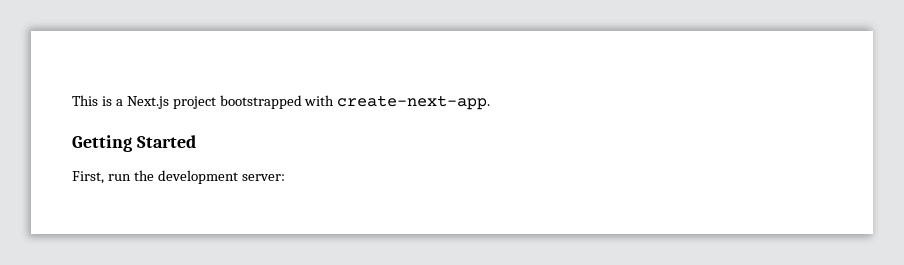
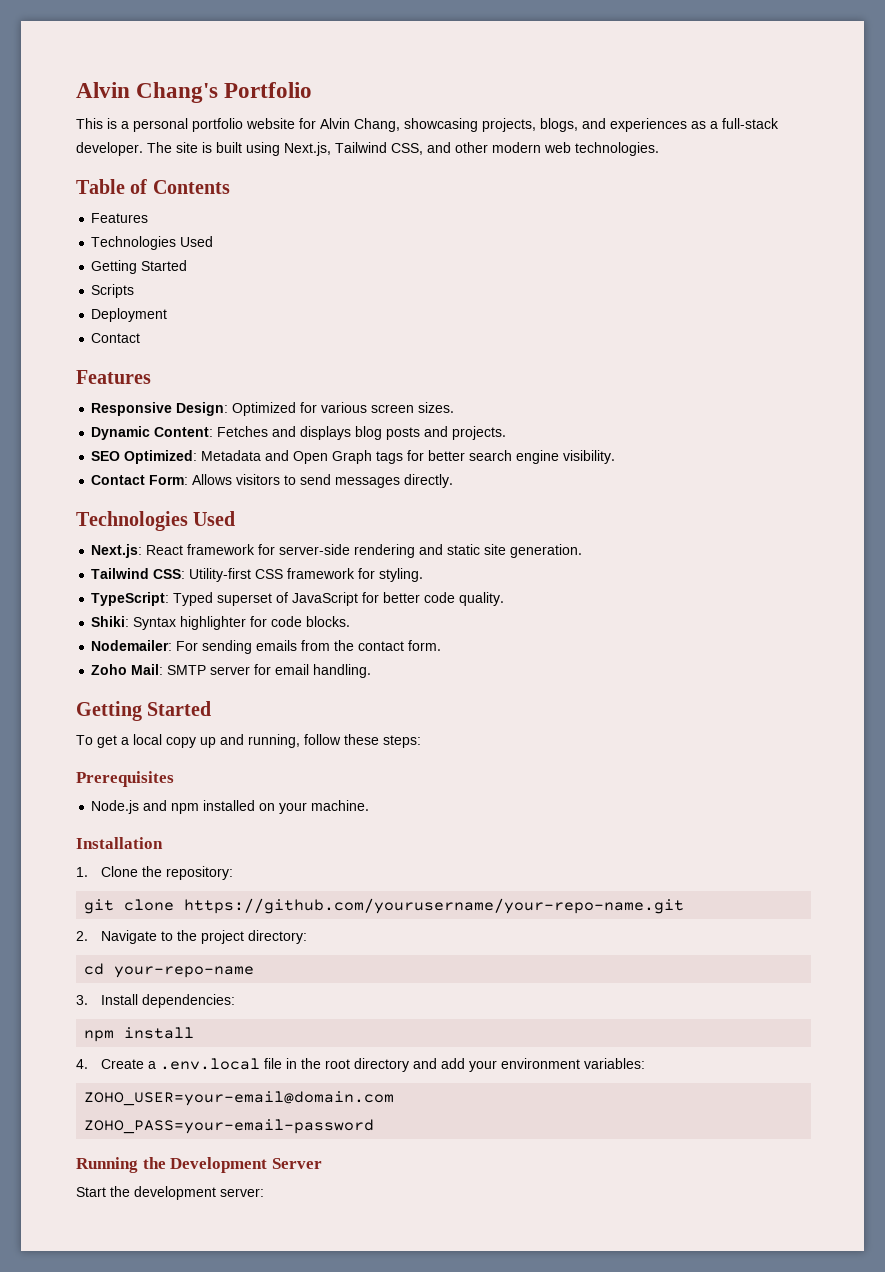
- This is a Next.js project bootstrapped with create-next-app.
+ Alvin Chang's Portfolio
+ This is a personal portfolio website for Alvin Chang, showcasing projects, blogs, and experiences as a full-stack developer. The site is built using Next.js, Tailwind CSS, and other modern web technologies.
+ Table of Contents
+ Features
+ Technologies Used
  Getting Started
- First, run the development server:
+ Scripts
+ Deployment
+ Contact
+ Features
+ Responsive Design: Optimized for various screen sizes.
+ Dynamic Content: Fetches and displays blog posts and projects.
+ SEO Optimized: Metadata and Open Graph tags for better search engine visibility.
+ Contact Form: Allows visitors to send messages directly.
+ Technologies Used
+ Next.js: React framework for server-side rendering and static site generation.
+ Tailwind CSS: Utility-first CSS framework for styling.
+ TypeScript: Typed superset of JavaScript for better code quality.
+ Shiki: Syntax highlighter for code blocks.
+ Nodemailer: For sending emails from the contact form.
+ Zoho Mail: SMTP server for email handling.
+ Getting Started
+ To get a local copy up and running, follow these steps:
+ Prerequisites
+ Node.js and npm installed on your machine.
+ Installation
+ 1. Clone the repository:
+ git clone https://github.com/yourusername/your-repo-name.git
+ 2. Navigate to the project directory:
+ cd your-repo-name
+ 3. Install dependencies:
+ npm install
+ 4. Create a .env.local file in the root directory and add your environment variables:
+ ZOHO_USER=your-email@domain.com
+ ZOHO_PASS=your-email-password
+ Running the Development Server
+ Start the development server:

